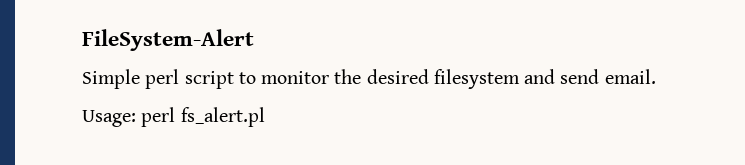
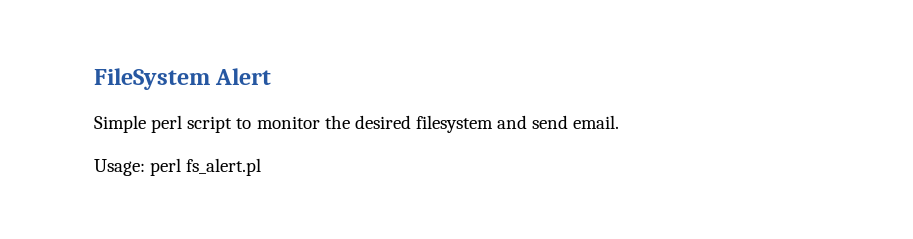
- FileSystem-Alert
+ FileSystem Alert

